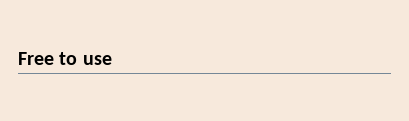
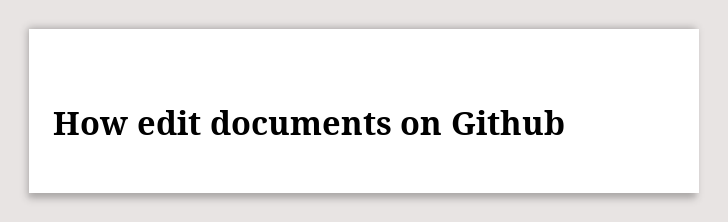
- Free to use
+ How edit documents on Github

